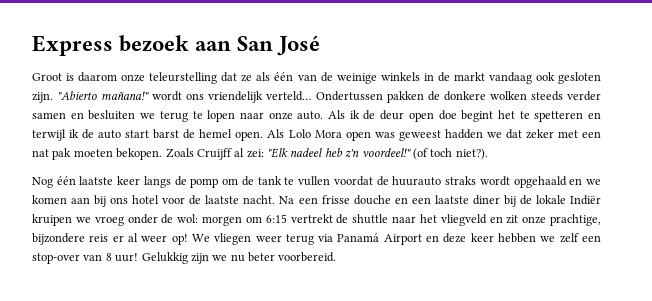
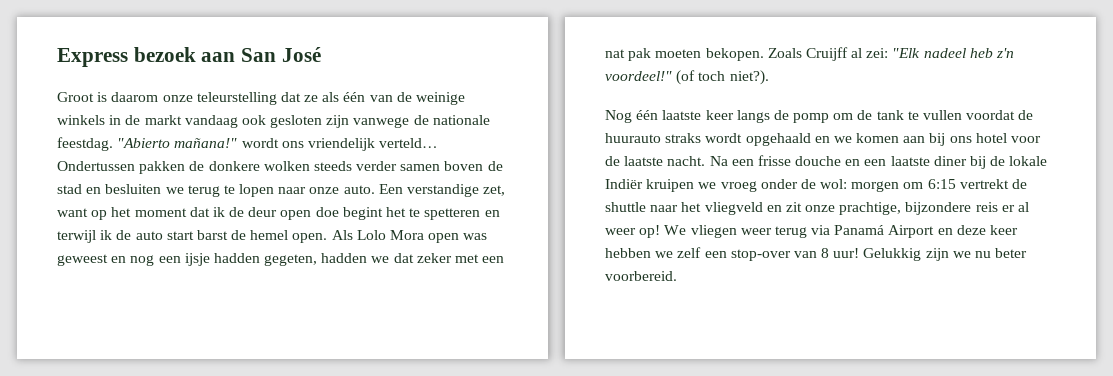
- Groot is daarom onze teleurstelling dat ze als één van de weinige winkels in de markt vandaag ook gesloten zijn.
+ Groot is daarom onze teleurstelling dat ze als één van de weinige winkels in de markt vandaag ook gesloten zijn vanwege de nationale feestdag.
- Ondertussen pakken de donkere wolken steeds verder samen en besluiten we terug te lopen naar onze auto.
+ Ondertussen pakken de donkere wolken steeds verder samen boven de stad en besluiten we terug te lopen naar onze auto.
- Als ik de deur open doe begint het te spetteren en terwijl ik de auto start barst de hemel open.
+ Een verstandige zet, want op het moment dat ik de deur open doe begint het te spetteren en terwijl ik de auto start barst de hemel open.
- Als Lolo Mora open was geweest hadden we dat zeker met een nat pak moeten bekopen.
+ Als Lolo Mora open was geweest en nog een ijsje hadden gegeten, hadden we dat zeker met een nat pak moeten bekopen.

